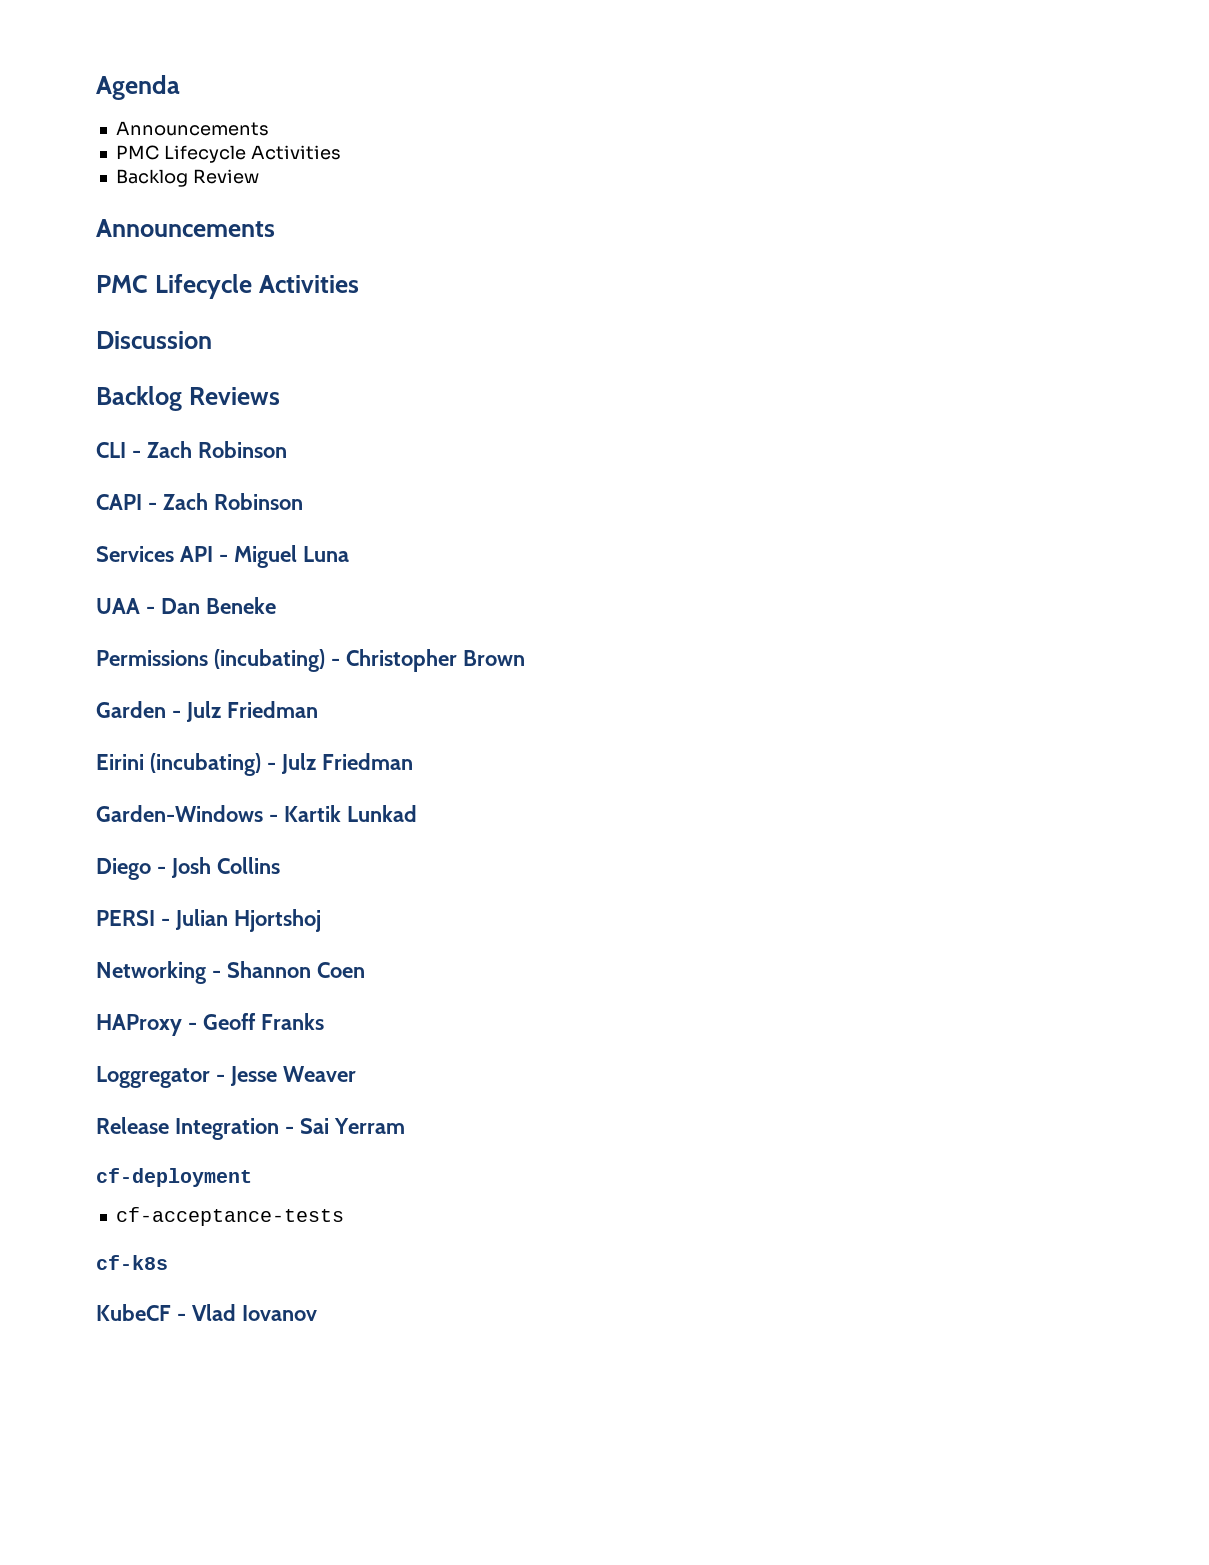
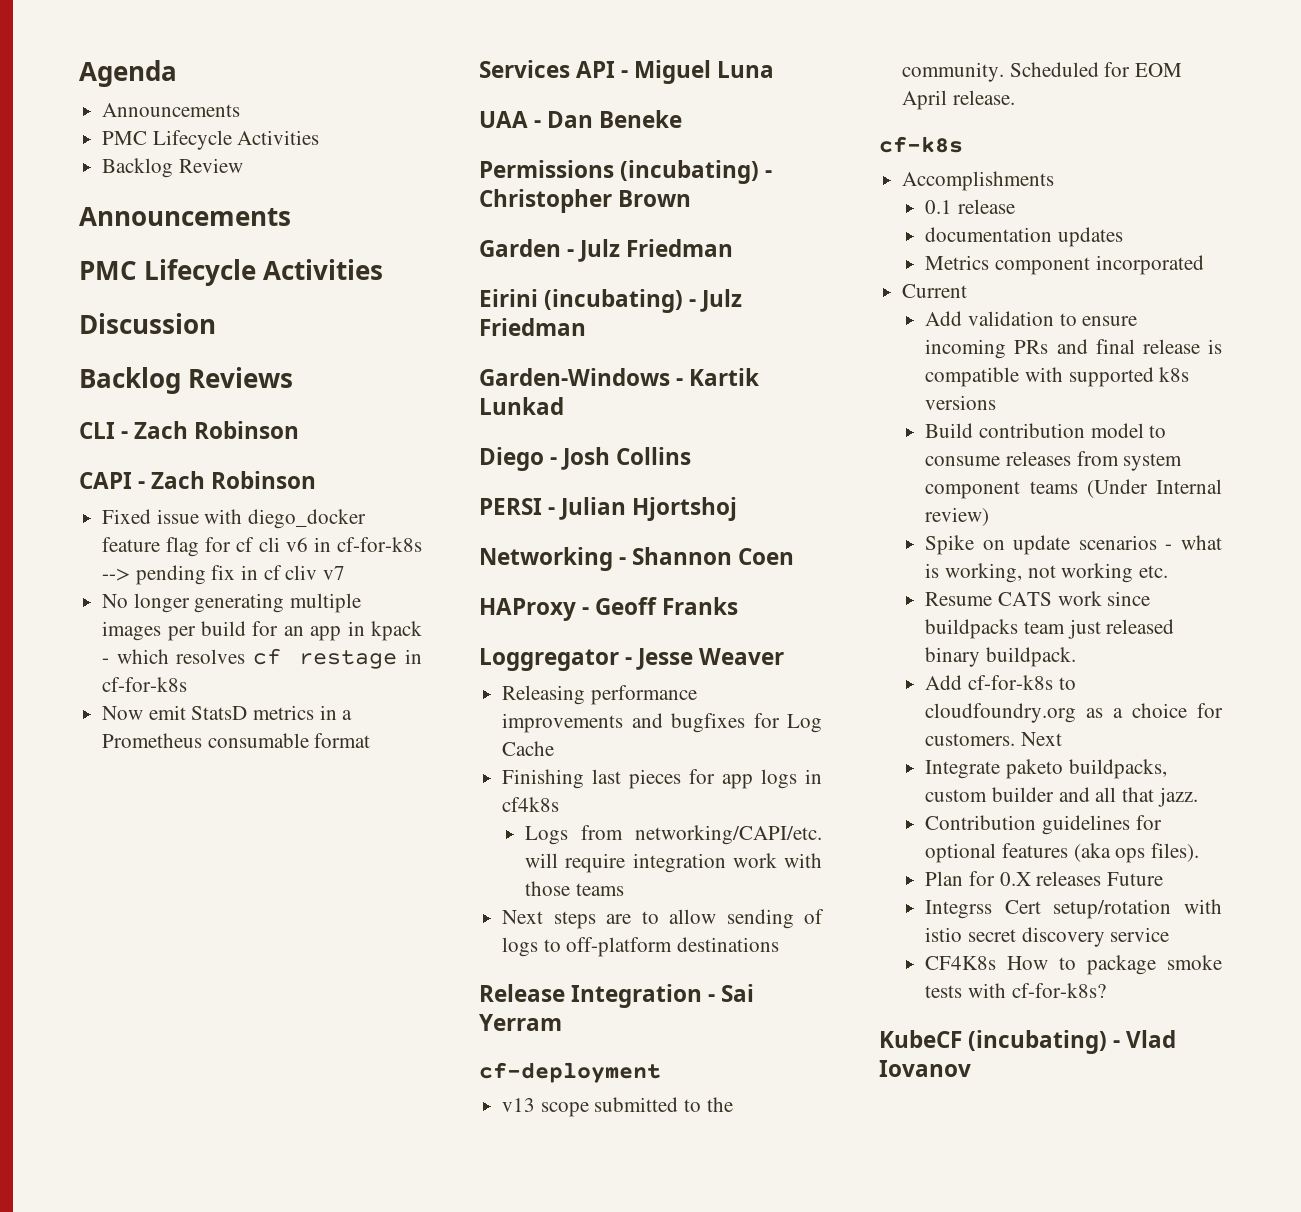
+ Fixed issue with diego_docker feature flag for cf cli v6 in cf-for-k8s --> pending fix in cf cliv v7
+ No longer generating multiple images per build for an app in kpack - which resolves cf restage in cf-for-k8s
+ Now emit StatsD metrics in a Prometheus consumable format
+ Releasing performance improvements and bugfixes for Log Cache
+ Finishing last pieces for app logs in cf4k8s
+ Logs from networking/CAPI/etc. will require integration work with those teams
+ Next steps are to allow sending of logs to off-platform destinations
- cf-acceptance-tests
+ v13 scope submitted to the community. Scheduled for EOM April release.
  cf-k8s
+ Accomplishments
+ 0.1 release
+ documentation updates
+ Metrics component incorporated
+ Current
+ Add validation to ensure incoming PRs and final release is compatible with supported k8s versions
+ Build contribution model to consume releases from system component teams (Under Internal review)
+ Spike on update scenarios - what is working, not working etc.
+ Resume CATS work since buildpacks team just released binary buildpack.
+ Add cf-for-k8s to cloudfoundry.org as a choice for customers. Next
+ Integrate paketo buildpacks, custom builder and all that jazz.
+ Contribution guidelines for optional features (aka ops files).
+ Plan for 0.X releases Future
+ Integrss Cert setup/rotation with istio secret discovery service
+ CF4K8s How to package smoke tests with cf-for-k8s?
- KubeCF - Vlad Iovanov
+ KubeCF (incubating) - Vlad Iovanov

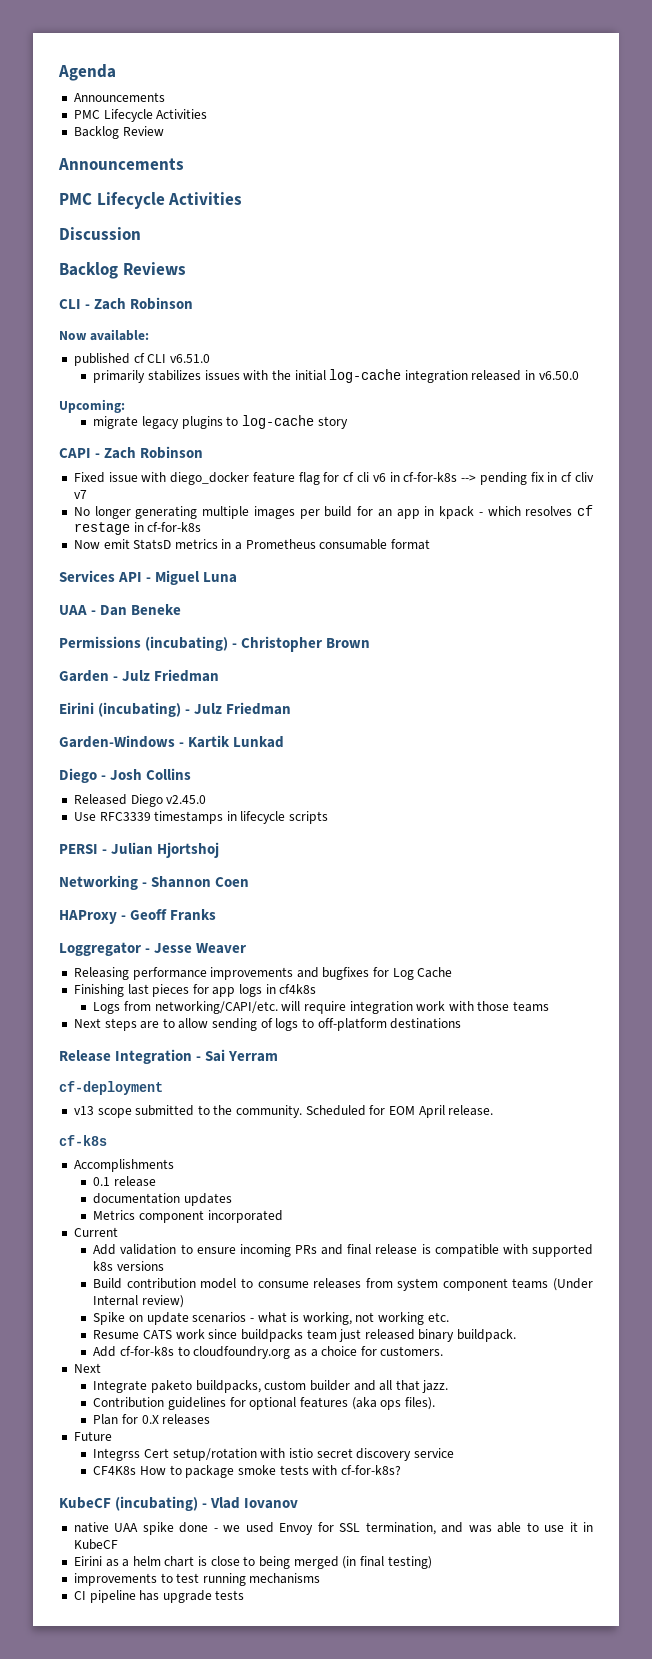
+ Now available:
+ published cf CLI v6.51.0
+ primarily stabilizes issues with the initial log-cache integration released in v6.50.0
+ Upcoming:
+ migrate legacy plugins to log-cache story
+ Released Diego v2.45.0
+ Use RFC3339 timestamps in lifecycle scripts
- Add cf-for-k8s to cloudfoundry.org as a choice for customers. Next
+ Add cf-for-k8s to cloudfoundry.org as a choice for customers.
+ Next
- Plan for 0.X releases Future
+ Plan for 0.X releases
+ Future
+ native UAA spike done - we used Envoy for SSL termination, and was able to use it in KubeCF
+ Eirini as a helm chart is close to being merged (in final testing)
+ improvements to test running mechanisms
+ CI pipeline has upgrade tests

